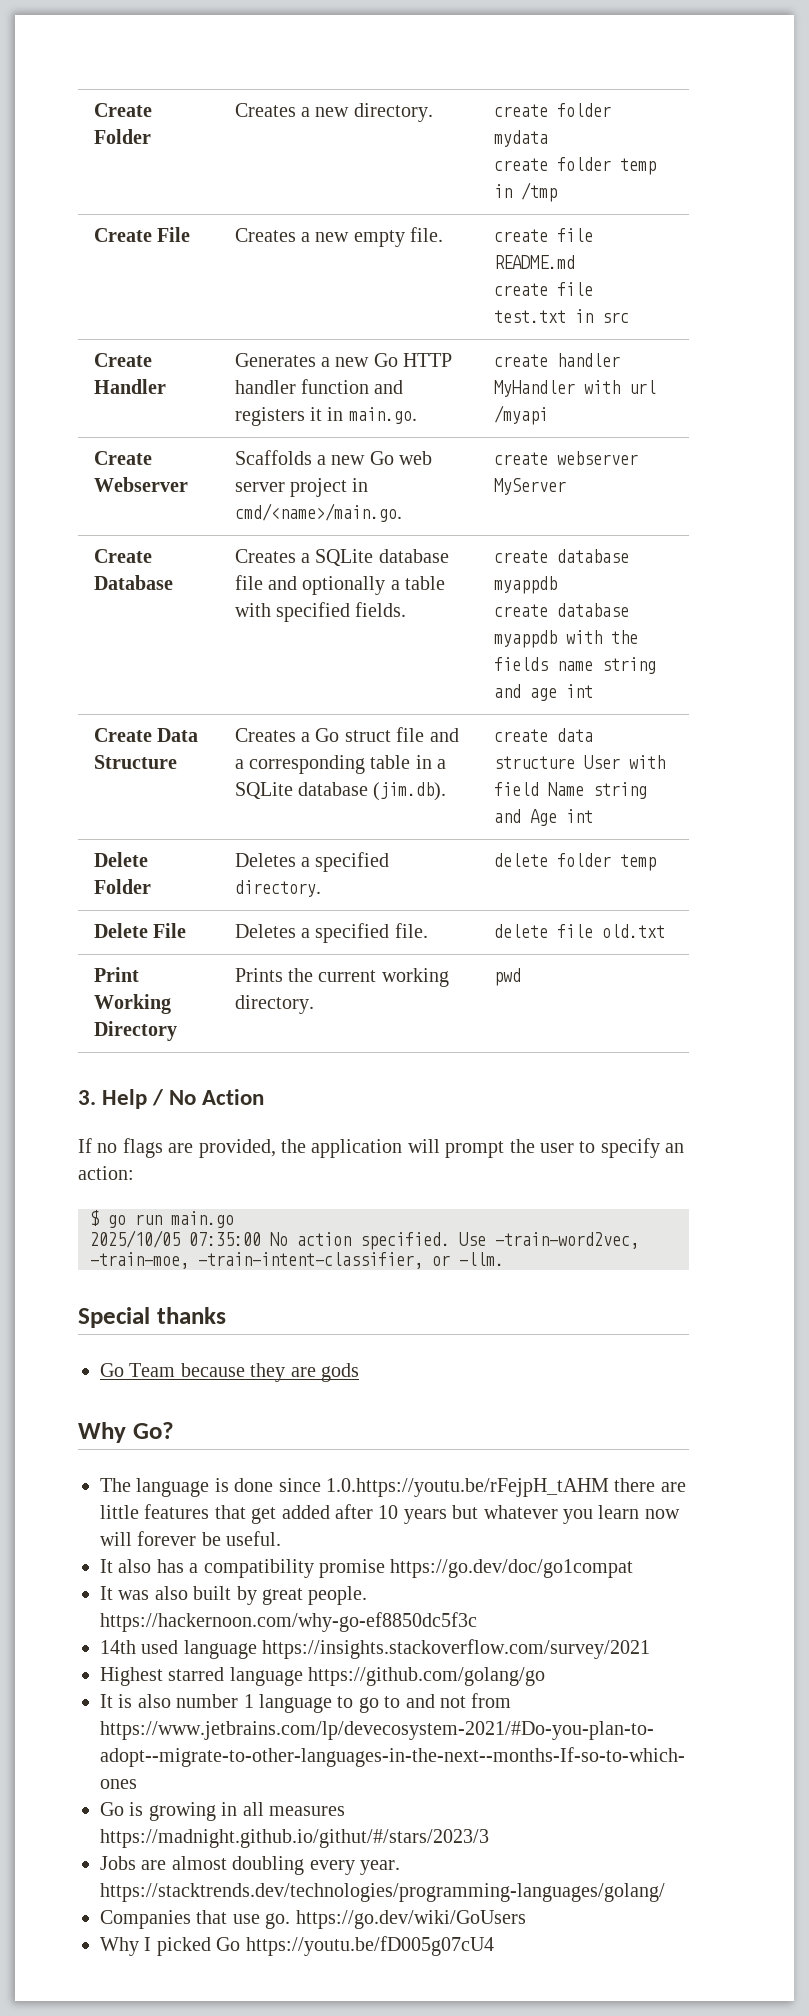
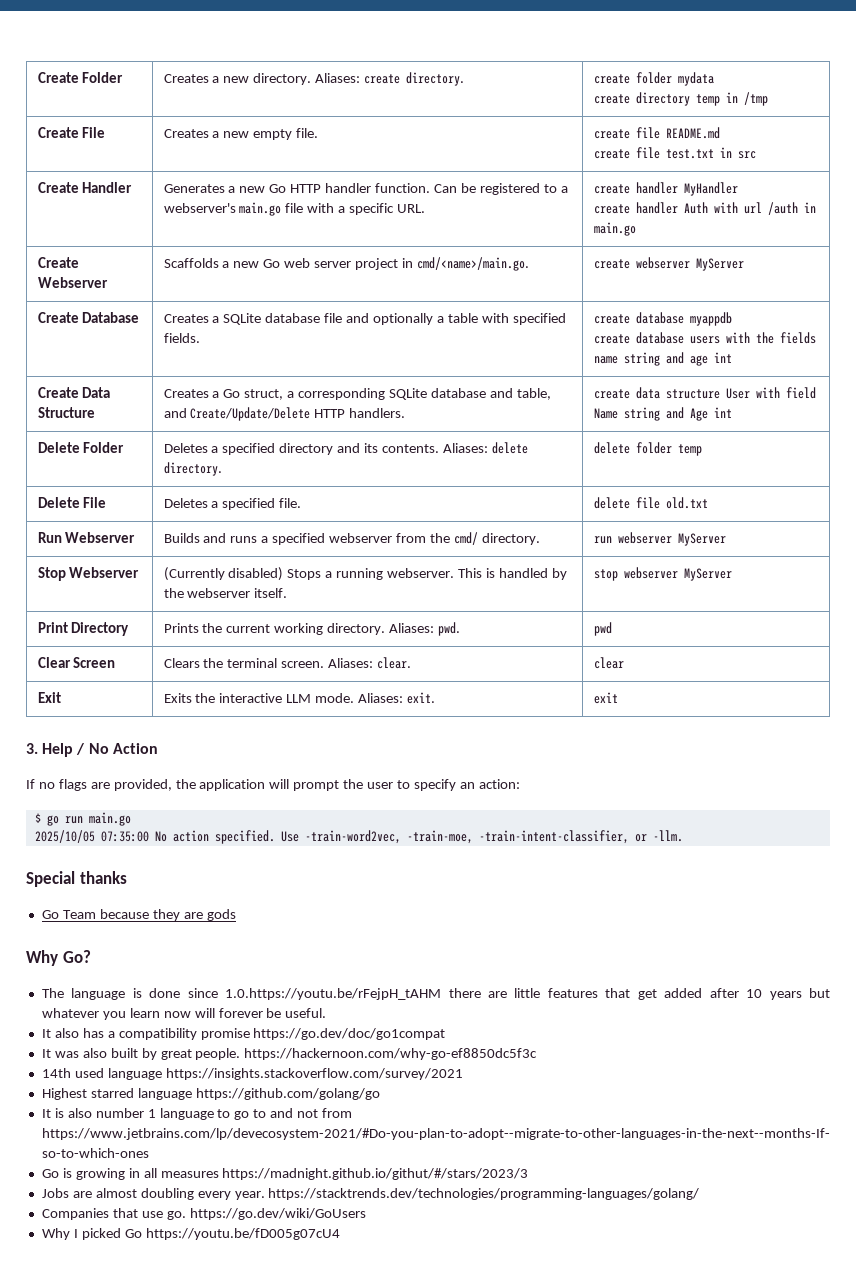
- Create Folder | Creates a new directory. | create folder mydata
- create folder temp in /tmp
+ Create Folder | Creates a new directory. Aliases: create directory. | create folder mydata
+ create directory temp in /tmp
- Create Handler | Generates a new Go HTTP handler function and registers it in main.go. | create handler MyHandler with url /myapi
+ Create Handler | Generates a new Go HTTP handler function. Can be registered to a webserver's main.go file with a specific URL. | create handler MyHandler
+ create handler Auth with url /auth in main.go
  Create Database | Creates a SQLite database file and optionally a table with specified fields. | create database myappdb
- create database myappdb with the fields name string and age int
+ create database users with the fields name string and age int
- Create Data Structure | Creates a Go struct file and a corresponding table in a SQLite database (jim.db). | create data structure User with field Name string and Age int
+ Create Data Structure | Creates a Go struct, a corresponding SQLite database and table, and Create/Update/Delete HTTP handlers. | create data structure User with field Name string and Age int
- Delete Folder | Deletes a specified directory. | delete folder temp
+ Delete Folder | Deletes a specified directory and its contents. Aliases: delete directory. | delete folder temp
+ Run Webserver | Builds and runs a specified webserver from the cmd/ directory. | run webserver MyServer
+ Stop Webserver | (Currently disabled) Stops a running webserver. This is handled by the webserver itself. | stop webserver MyServer
- Print Working Directory | Prints the current working directory. | pwd
+ Print Directory | Prints the current working directory. Aliases: pwd. | pwd
+ Clear Screen | Clears the terminal screen. Aliases: clear. | clear
+ Exit | Exits the interactive LLM mode. Aliases: exit. | exit

